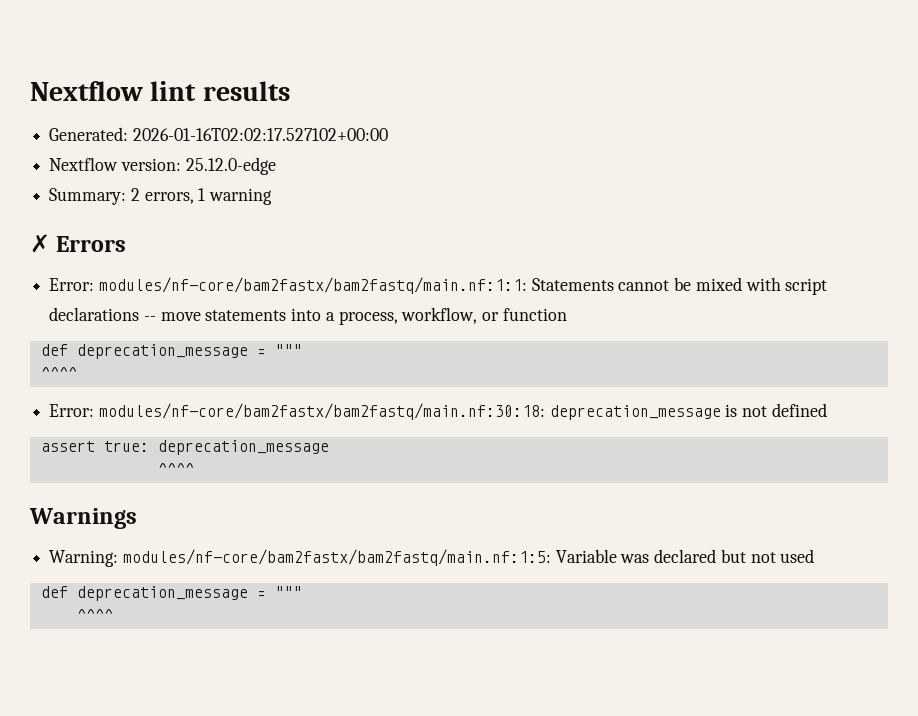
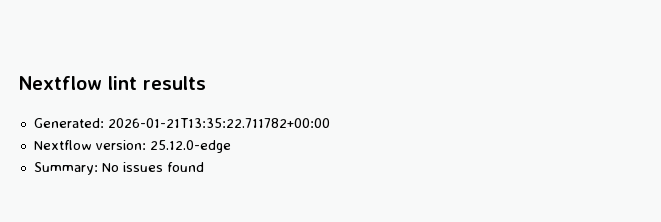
- Generated: 2026-01-16T02:02:17.527102+00:00
+ Generated: 2026-01-21T13:35:22.711782+00:00
- Summary: 2 errors, 1 warning
- ✗ Errors
- Error: modules/nf-core/bam2fastx/bam2fastq/main.nf:1:1: Statements cannot be mixed with script declarations -- move statements into a process, workflow, or function
- def deprecation_message = """
- ^^^^
- Error: modules/nf-core/bam2fastx/bam2fastq/main.nf:30:18: deprecation_message is not defined
- assert true: deprecation_message
- ^^^^
- Warnings
- Warning: modules/nf-core/bam2fastx/bam2fastq/main.nf:1:5: Variable was declared but not used
- def deprecation_message = """
- ^^^^
+ Summary: No issues found

